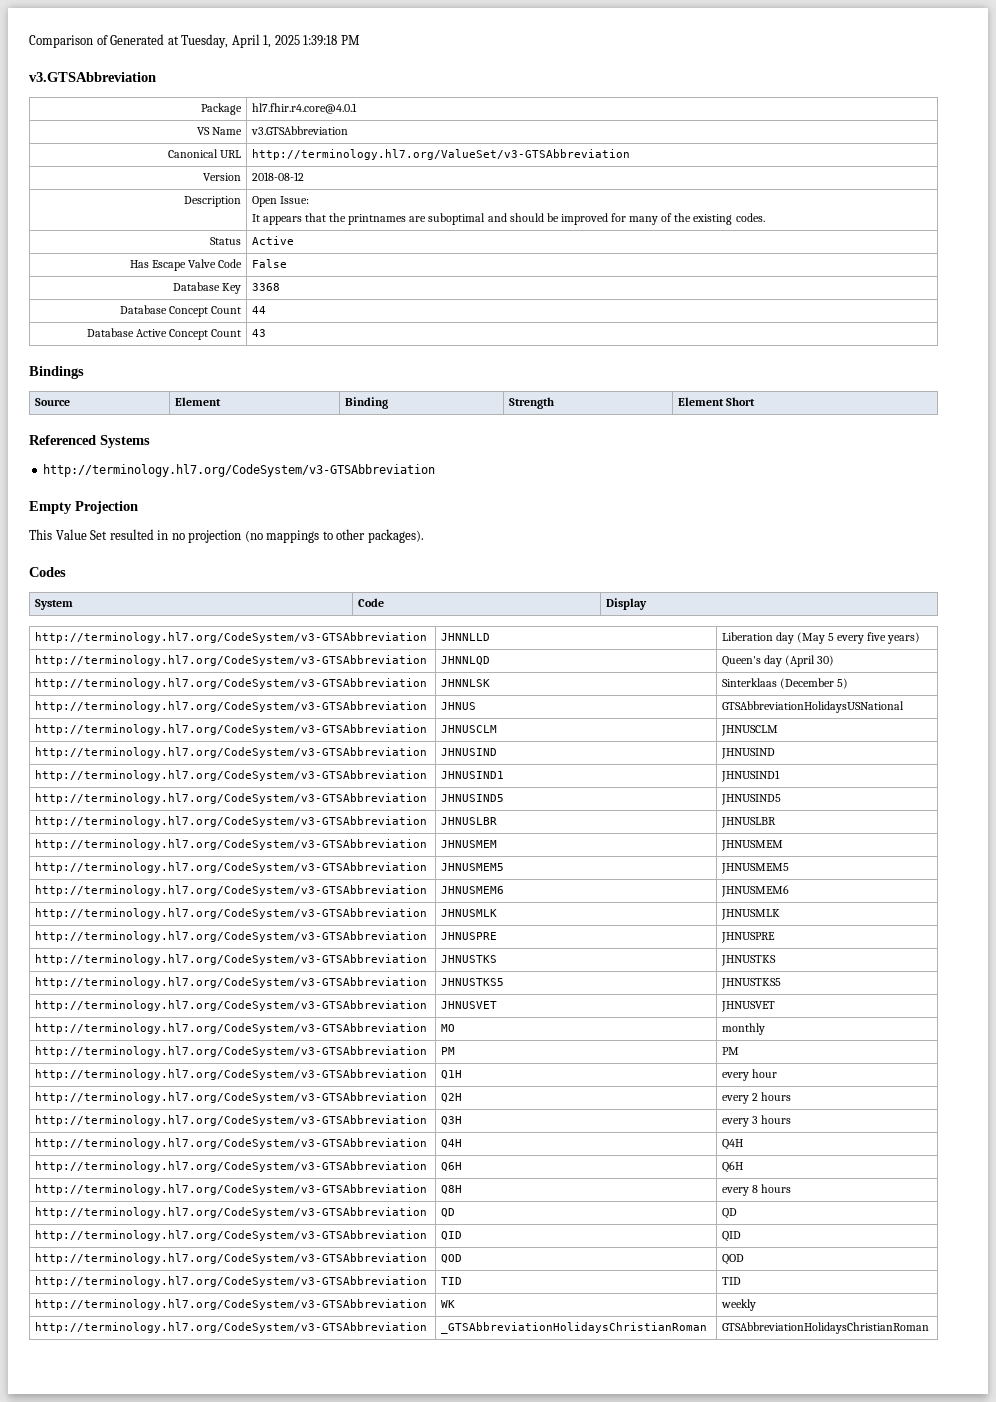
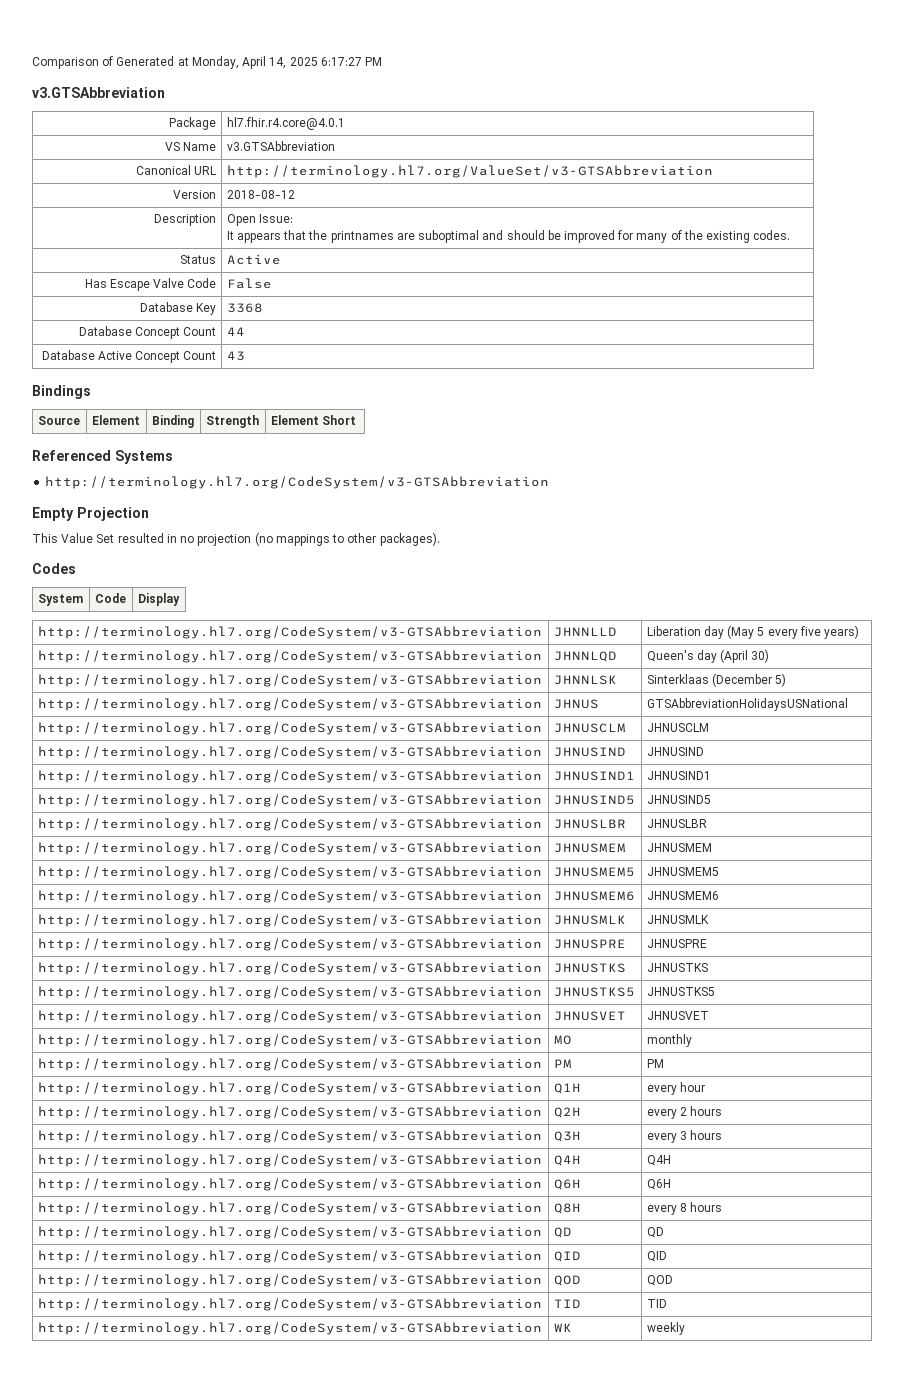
- Comparison of Generated at Tuesday, April 1, 2025 1:39:18 PM
+ Comparison of Generated at Monday, April 14, 2025 6:17:27 PM
- http://terminology.hl7.org/CodeSystem/v3-GTSAbbreviation | _GTSAbbreviationHolidaysChristianRoman | GTSAbbreviationHolidaysChristianRoman

